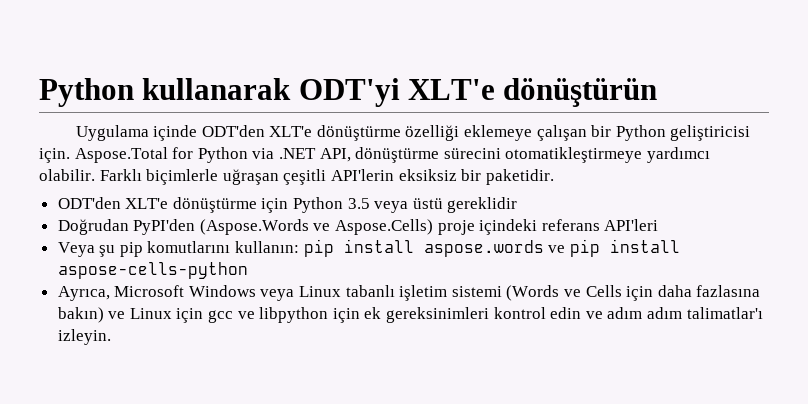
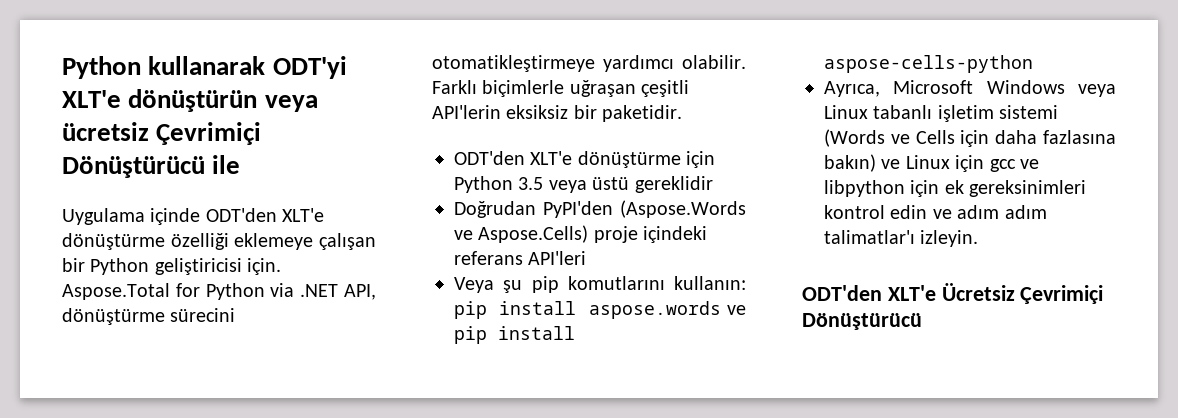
- Python kullanarak ODT'yi XLT'e dönüştürün
+ Python kullanarak ODT'yi XLT'e dönüştürün veya ücretsiz Çevrimiçi Dönüştürücü ile
+ ODT'den XLT'e Ücretsiz Çevrimiçi Dönüştürücü

